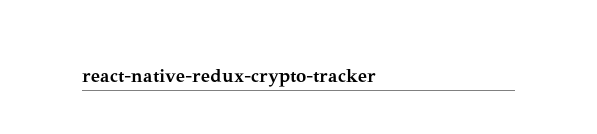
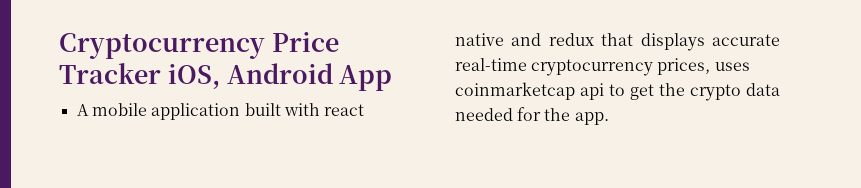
- react-native-redux-crypto-tracker
+ Cryptocurrency Price Tracker iOS, Android App
+ A mobile application built with react native and redux that displays accurate real-time cryptocurrency prices, uses coinmarketcap api to get the crypto data needed for the app.

